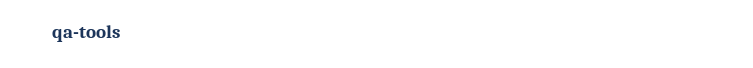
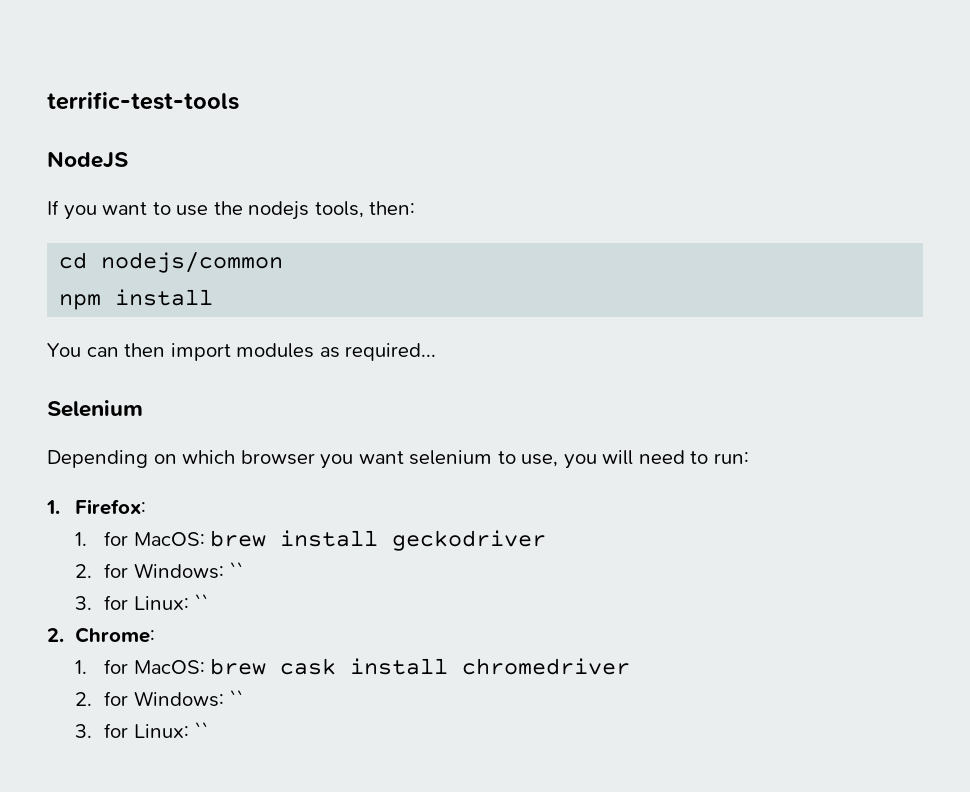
- qa-tools
+ terrific-test-tools
+ NodeJS
+ If you want to use the nodejs tools, then:
+ cd nodejs/common
+ npm install
+ You can then import modules as required...
+ Selenium
+ Depending on which browser you want selenium to use, you will need to run:
+ 1. Firefox:
+ 1. for MacOS: brew install geckodriver
+ 2. for Windows: ``
+ 3. for Linux: ``
+ 2. Chrome:
+ 1. for MacOS: brew cask install chromedriver
+ 2. for Windows: ``
+ 3. for Linux: ``

